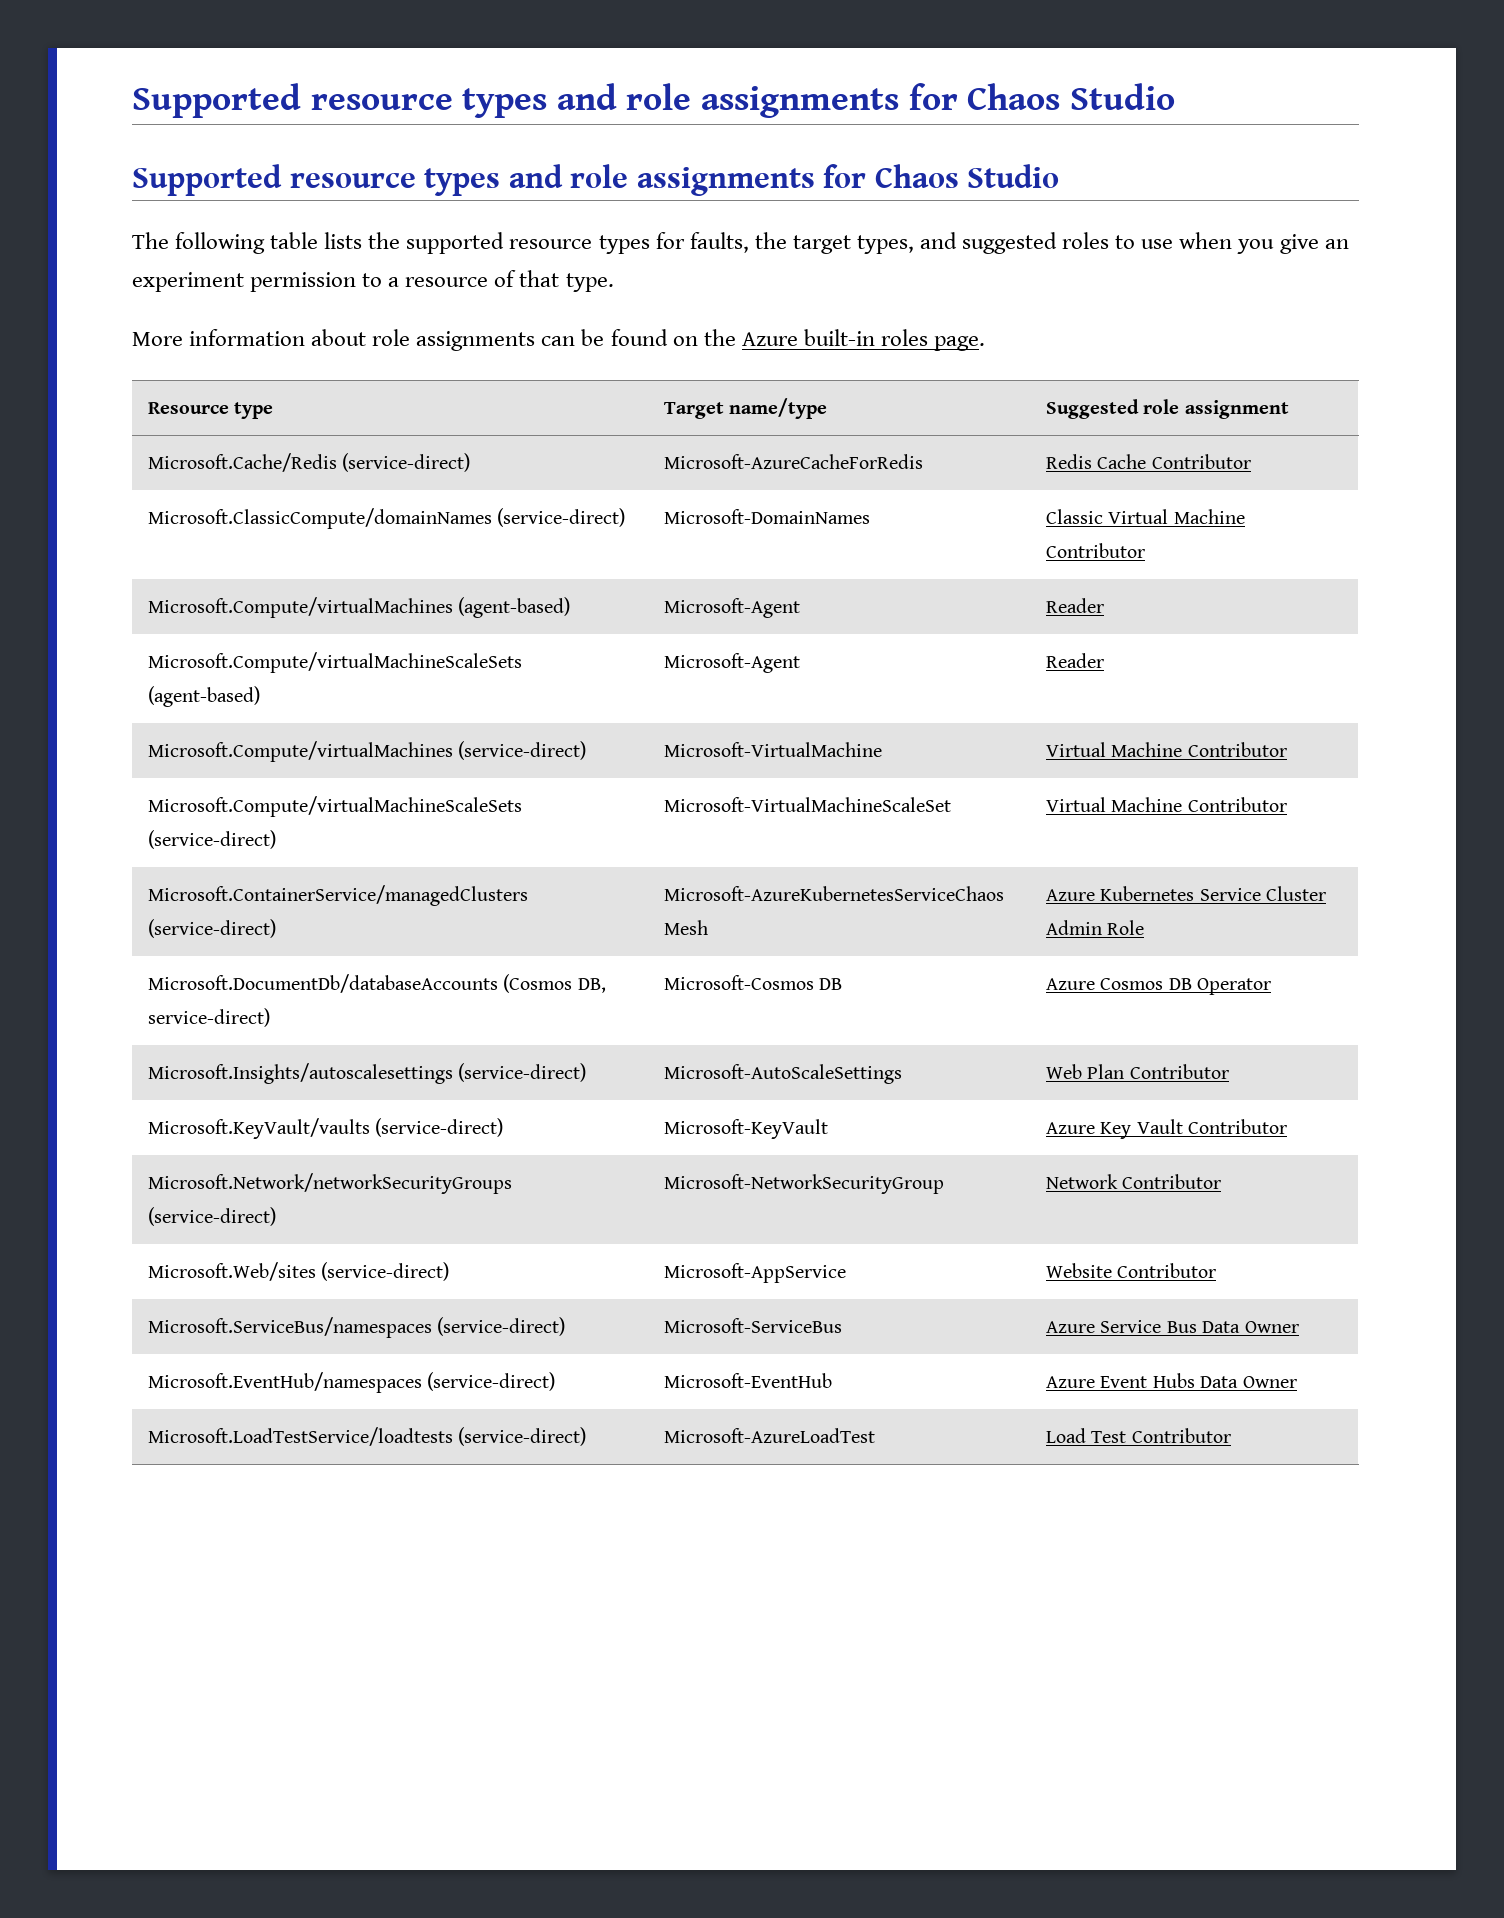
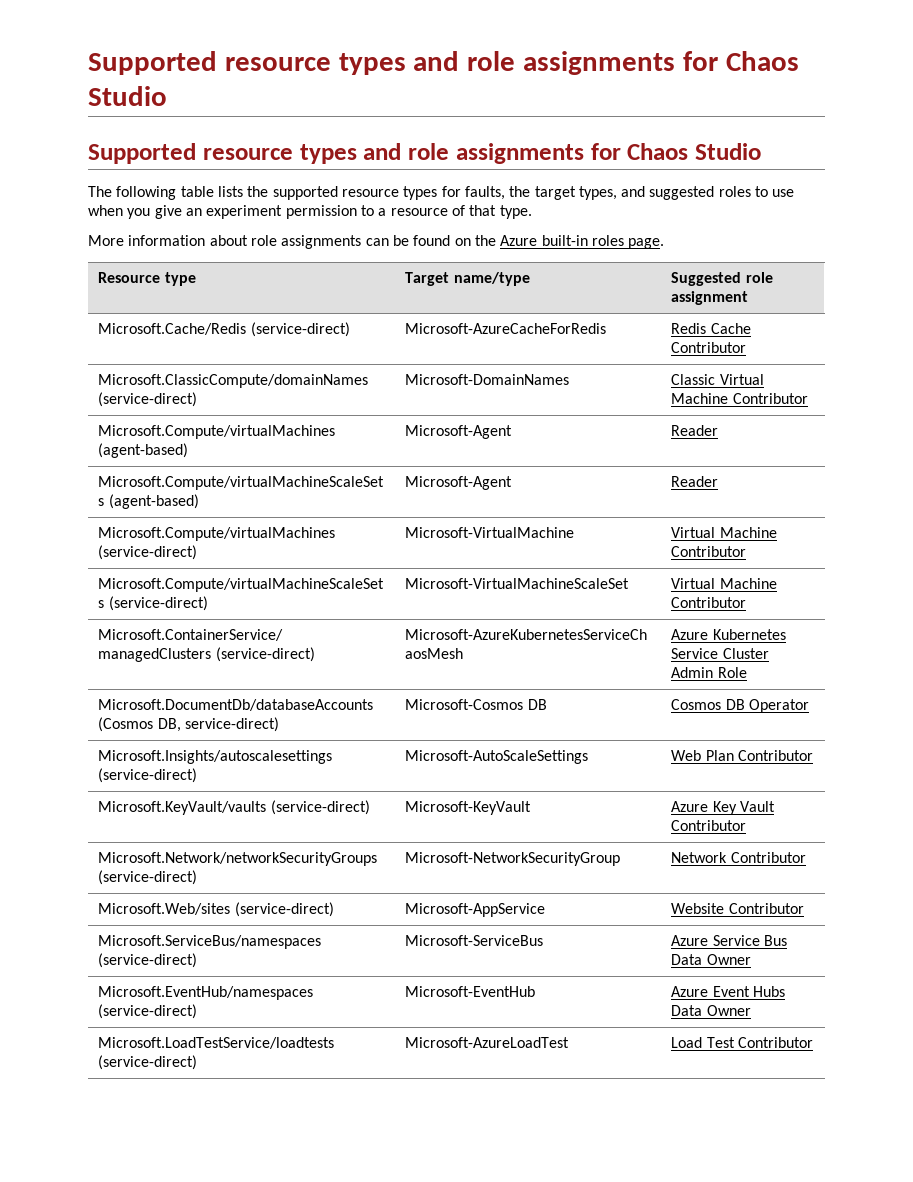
- Microsoft.DocumentDb/databaseAccounts (Cosmos DB, service-direct) | Microsoft-Cosmos DB | Azure Cosmos DB Operator
+ Microsoft.DocumentDb/databaseAccounts (Cosmos DB, service-direct) | Microsoft-Cosmos DB | Cosmos DB Operator

